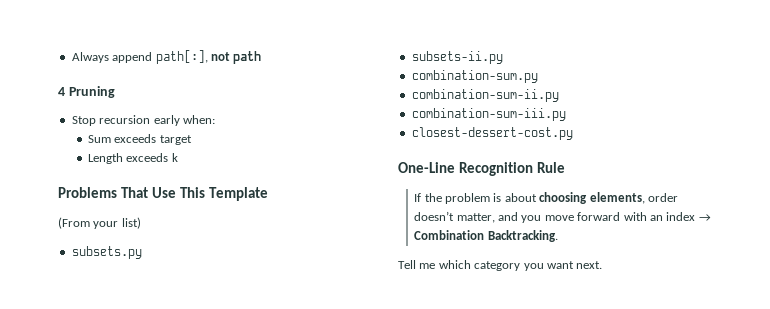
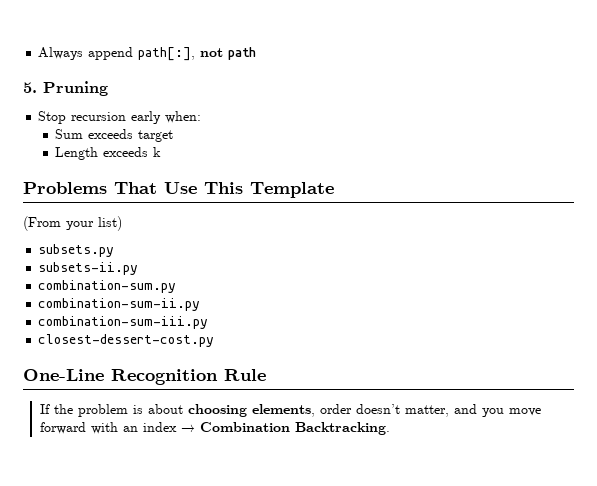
- 4 Pruning
+ 5. Pruning
- Tell me which category you want next.

